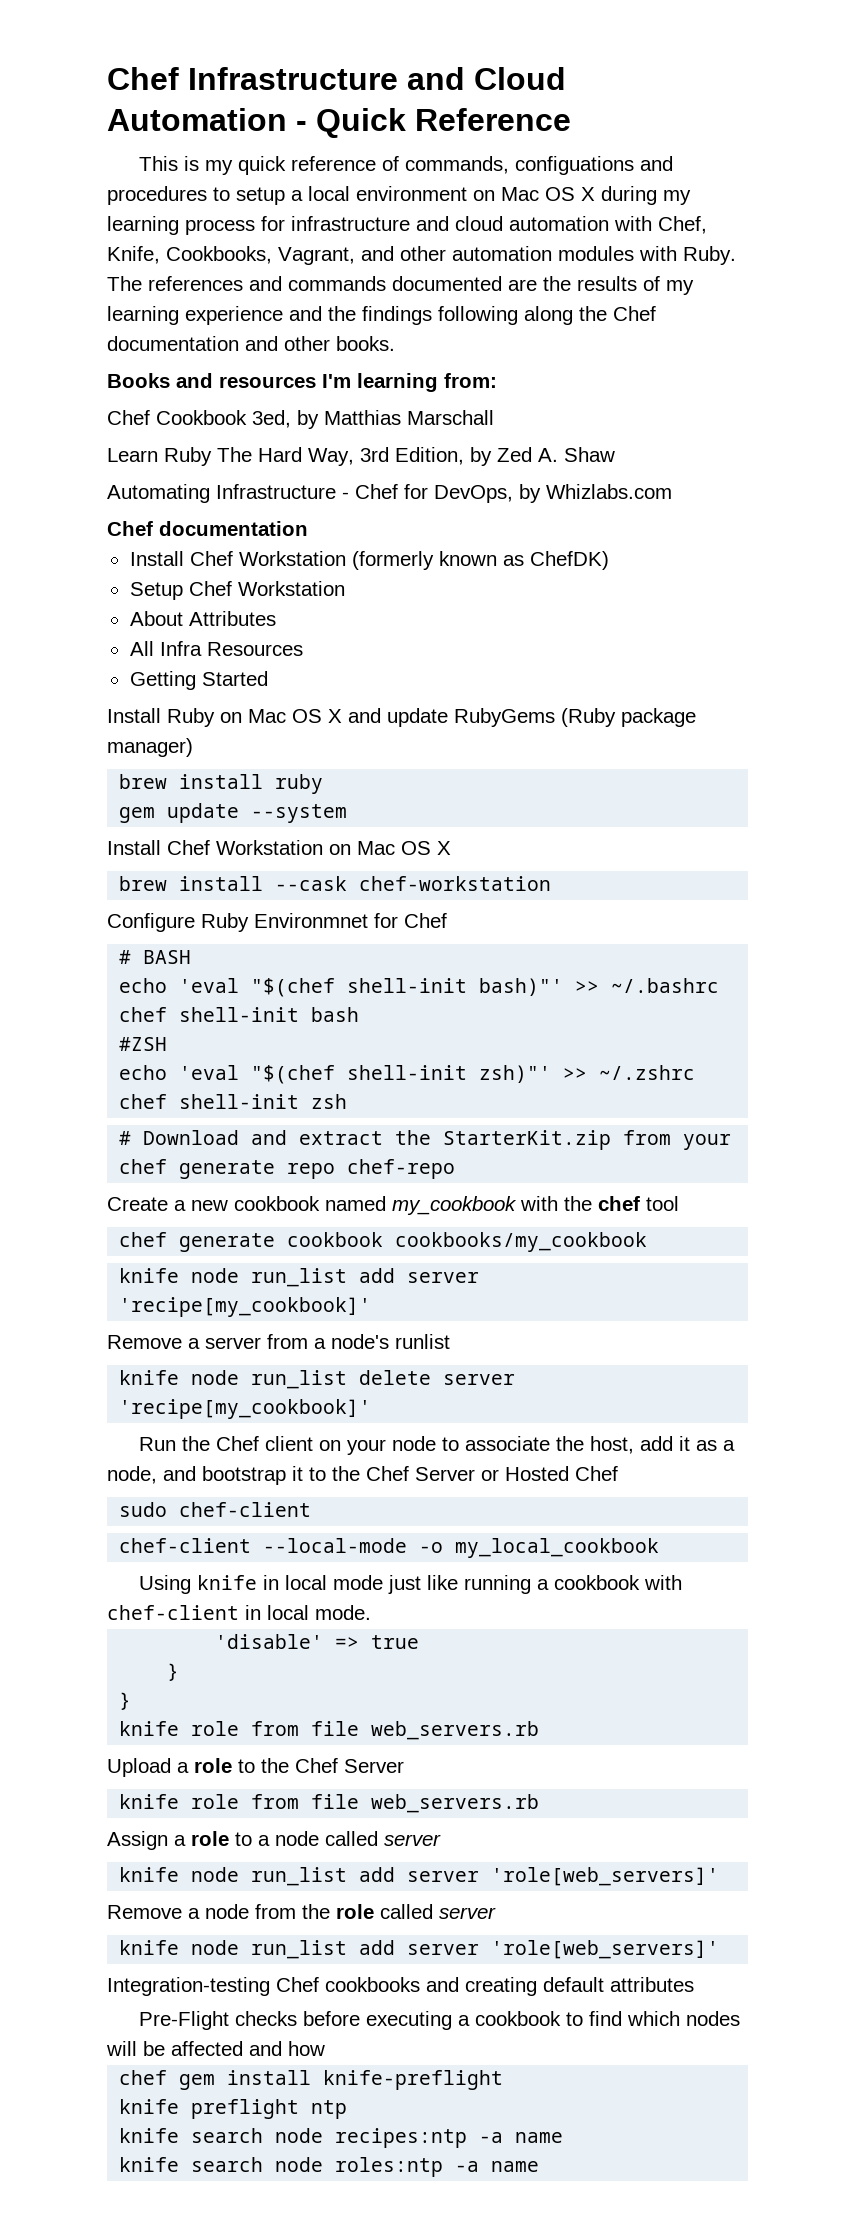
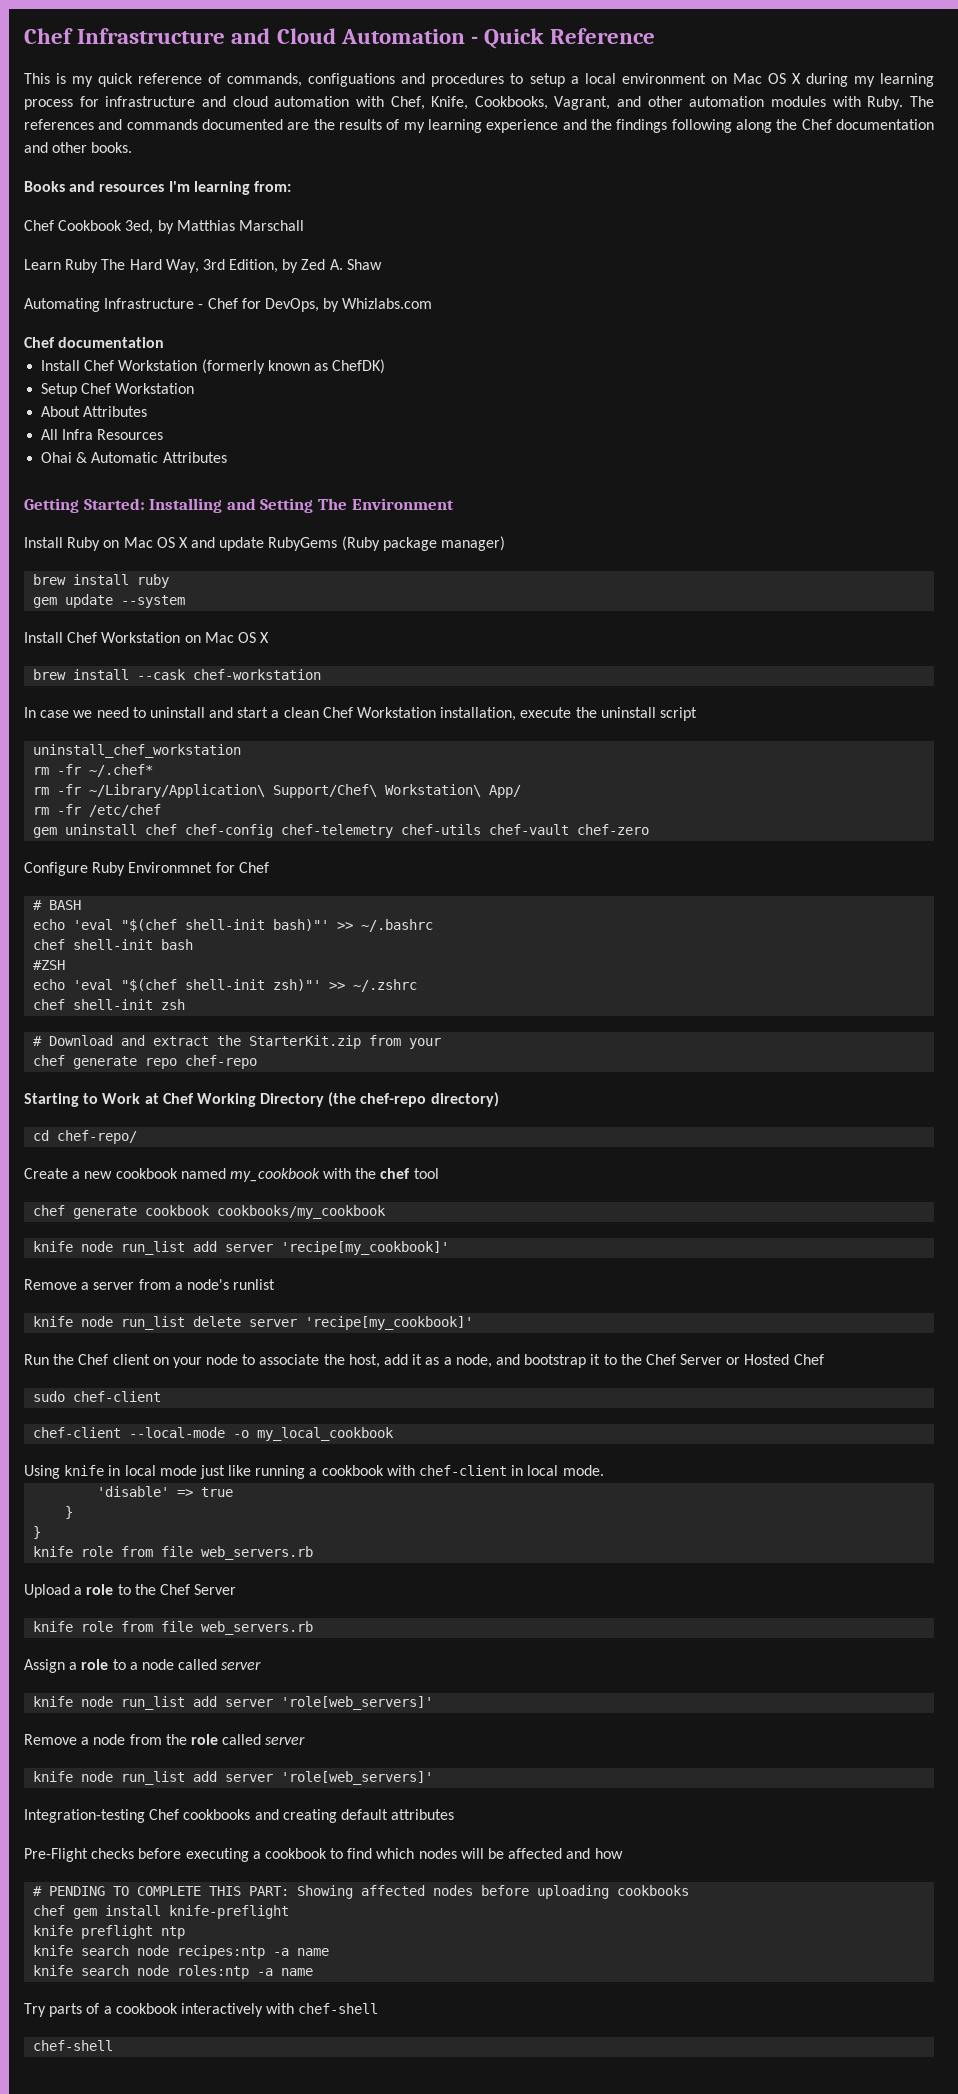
- Getting Started
+ Ohai & Automatic Attributes
+ Getting Started: Installing and Setting The Environment
+ In case we need to uninstall and start a clean Chef Workstation installation, execute the uninstall script
+ uninstall_chef_workstation
+ rm -fr ~/.chef*
+ rm -fr ~/Library/Application\ Support/Chef\ Workstation\ App/
+ rm -fr /etc/chef
+ gem uninstall chef chef-config chef-telemetry chef-utils chef-vault chef-zero
+ Starting to Work at Chef Working Directory (the chef-repo directory)
+ cd chef-repo/
+ # PENDING TO COMPLETE THIS PART: Showing affected nodes before uploading cookbooks
+ Try parts of a cookbook interactively with chef-shell
+ chef-shell

